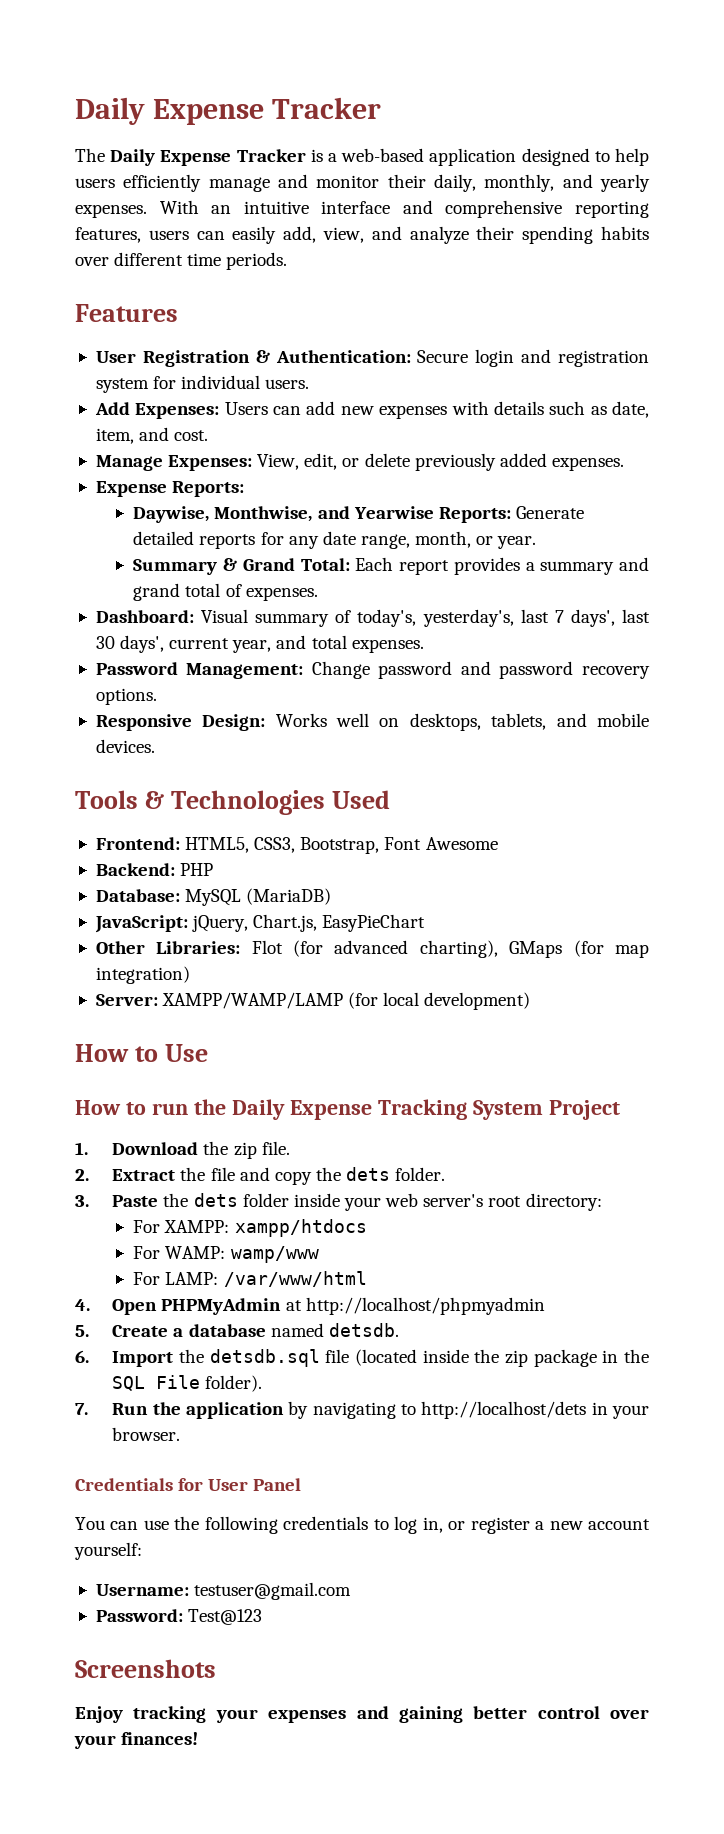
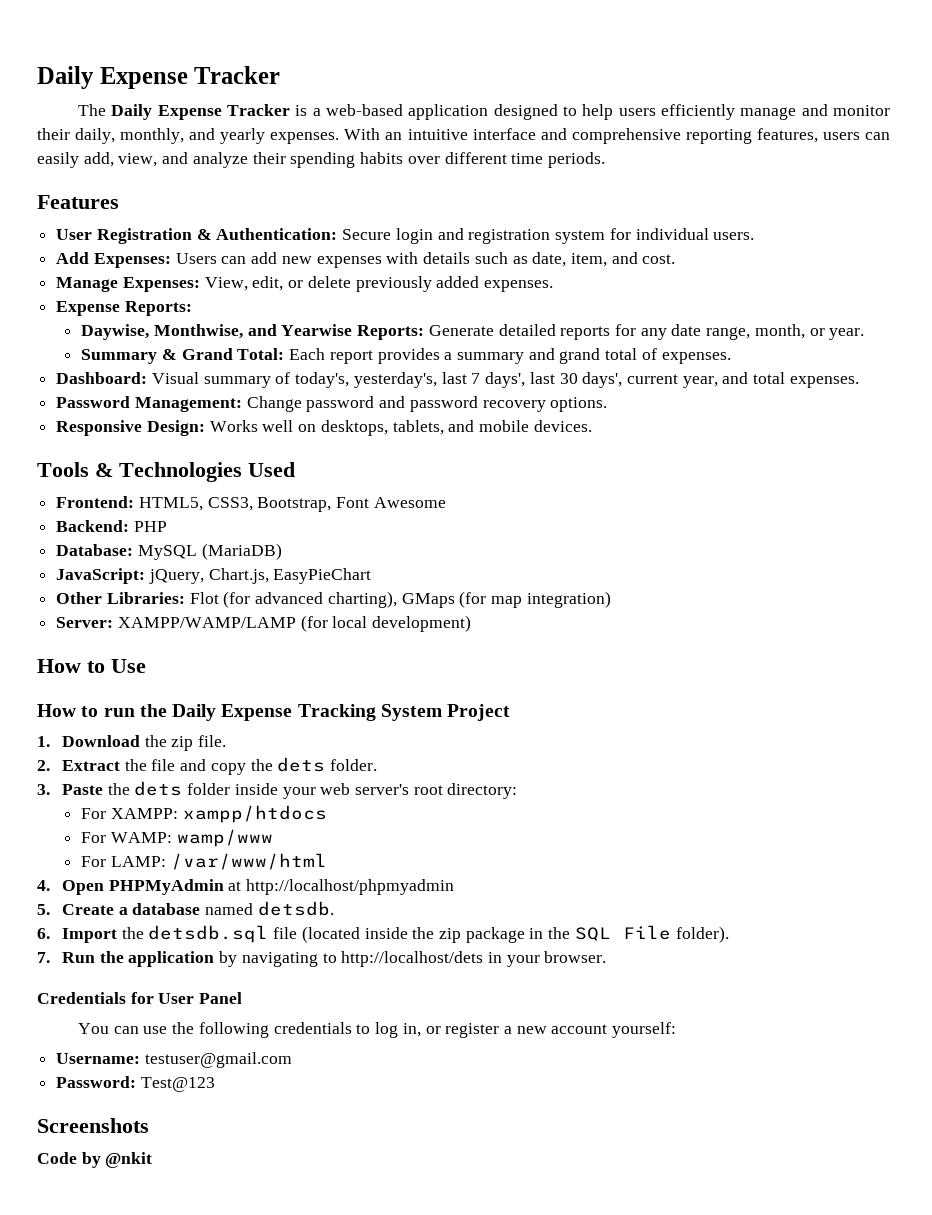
- Enjoy tracking your expenses and gaining better control over your finances!
+ Code by @nkit

